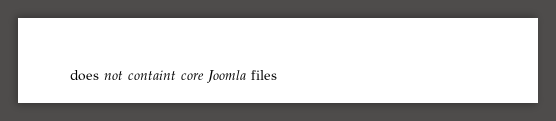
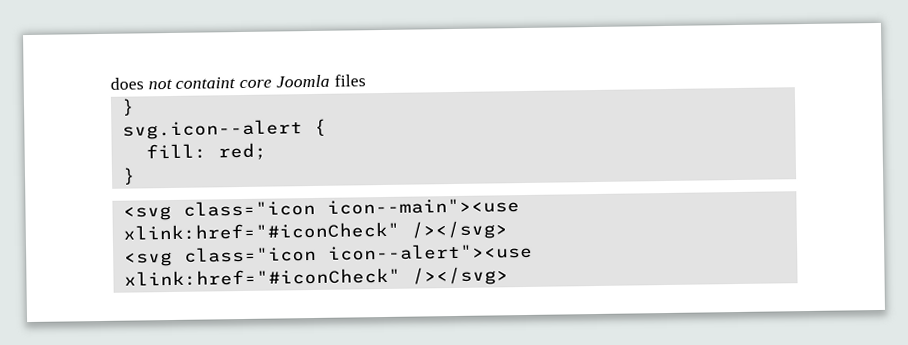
  does not containt core Joomla files
+ }
+ svg.icon--alert {
+ fill: red;
+ }
+ <svg class="icon icon--main"><use xlink:href="#iconCheck" /></svg>
+ <svg class="icon icon--alert"><use xlink:href="#iconCheck" /></svg>

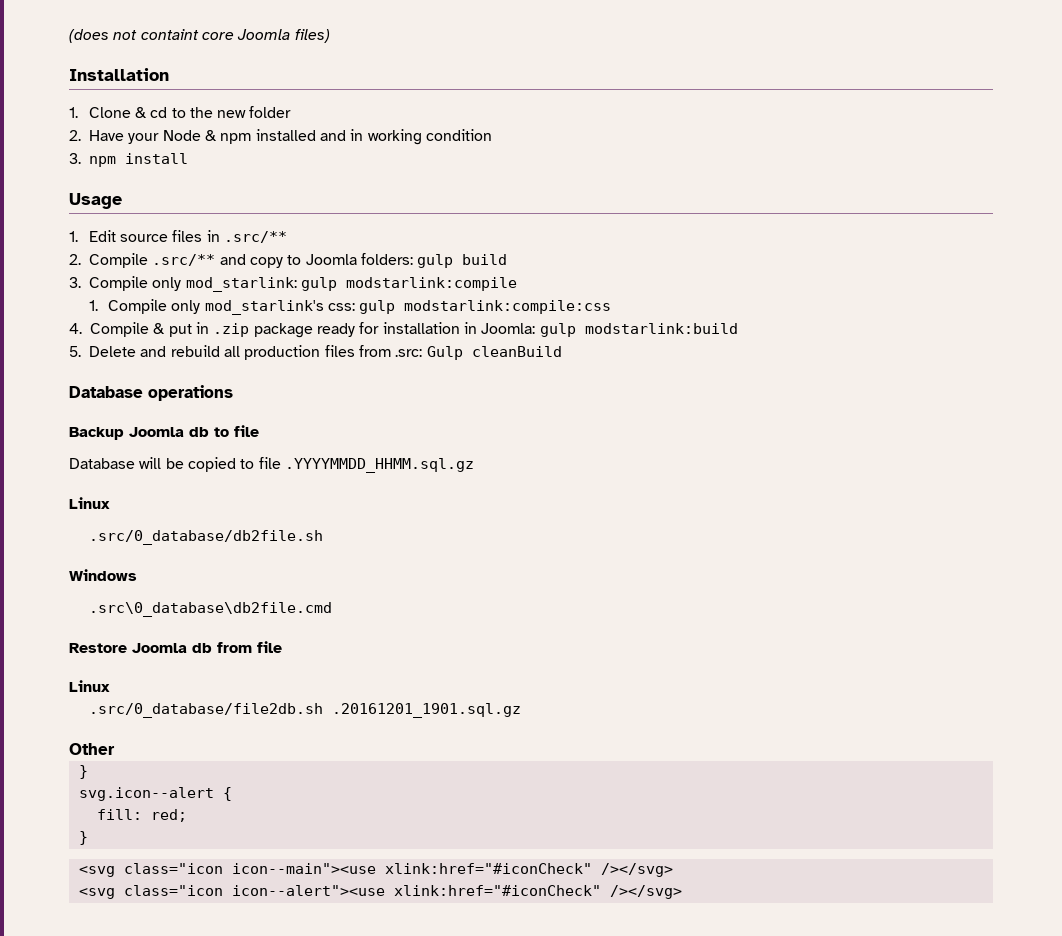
- does not containt core Joomla files
+ (does not containt core Joomla files)
+ Installation
+ 1. Clone & cd to the new folder
+ 2. Have your Node & npm installed and in working condition
+ 3. npm install
+ Usage
+ 1. Edit source files in .src/**
+ 2. Compile .src/** and copy to Joomla folders: gulp build
+ 3. Compile only mod_starlink: gulp modstarlink:compile
+ 1. Compile only mod_starlink's css: gulp modstarlink:compile:css
+ 4. Compile & put in .zip package ready for installation in Joomla: gulp modstarlink:build
+ 5. Delete and rebuild all production files from .src: Gulp cleanBuild
+ Database operations
+ Backup Joomla db to file
+ Database will be copied to file .YYYYMMDD_HHMM.sql.gz
+ Linux
+ .src/0_database/db2file.sh
+ Windows
+ .src\0_database\db2file.cmd
+ Restore Joomla db from file
+ Linux
+ .src/0_database/file2db.sh .20161201_1901.sql.gz
+ Other

